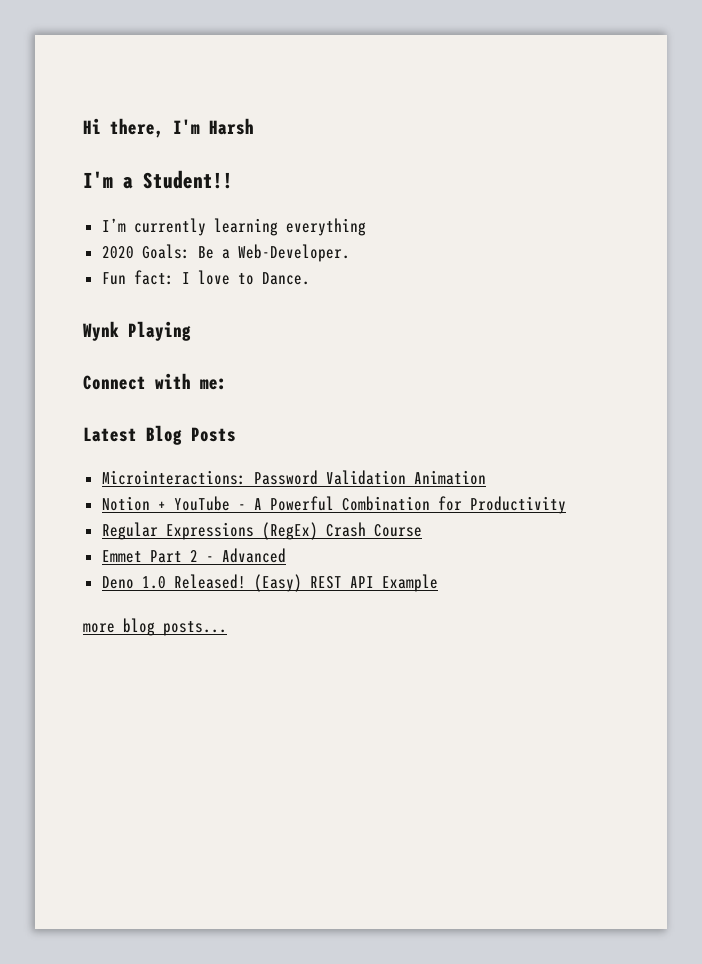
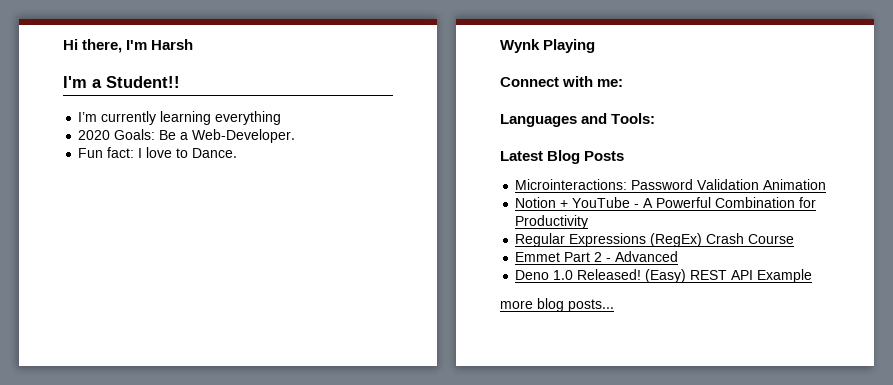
+ Languages and Tools:

